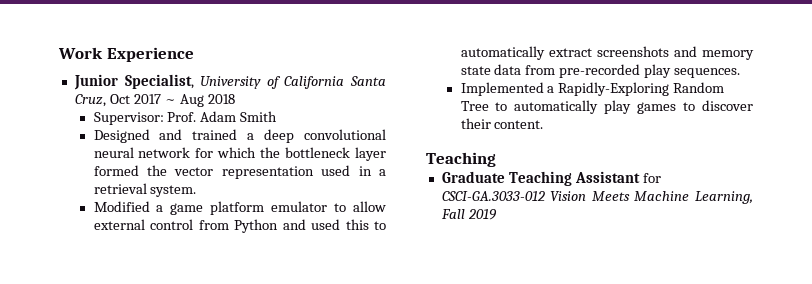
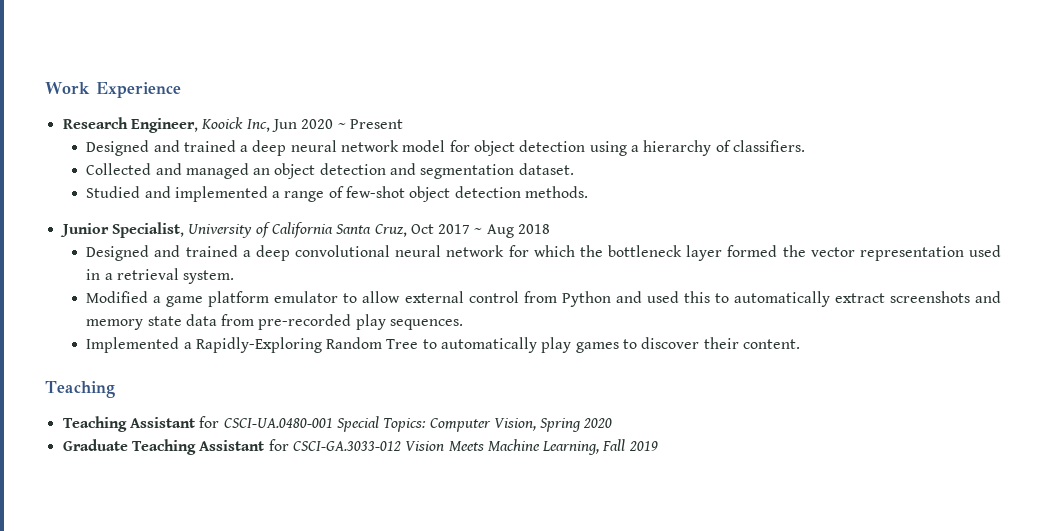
+ Research Engineer, Kooick Inc, Jun 2020 ~ Present
+ Designed and trained a deep neural network model for object detection using a hierarchy of classifiers.
+ Collected and managed an object detection and segmentation dataset.
+ Studied and implemented a range of few-shot object detection methods.
- Supervisor: Prof. Adam Smith
+ Teaching Assistant for CSCI-UA.0480-001 Special Topics: Computer Vision, Spring 2020

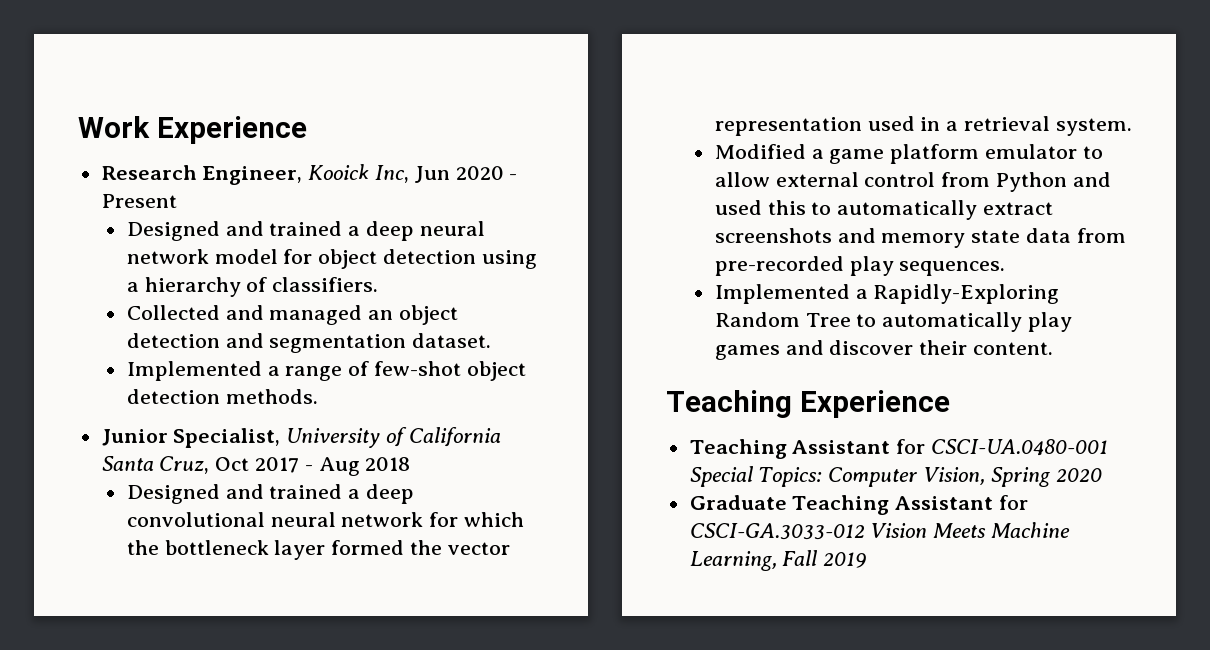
- Research Engineer, Kooick Inc, Jun 2020 ~ Present
+ Research Engineer, Kooick Inc, Jun 2020 - Present
- Studied and implemented a range of few-shot object detection methods.
+ Implemented a range of few-shot object detection methods.
- Junior Specialist, University of California Santa Cruz, Oct 2017 ~ Aug 2018
+ Junior Specialist, University of California Santa Cruz, Oct 2017 - Aug 2018
- Implemented a Rapidly-Exploring Random Tree to automatically play games to discover their content.
- Teaching
+ Implemented a Rapidly-Exploring Random Tree to automatically play games and discover their content.
+ Teaching Experience

